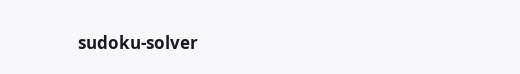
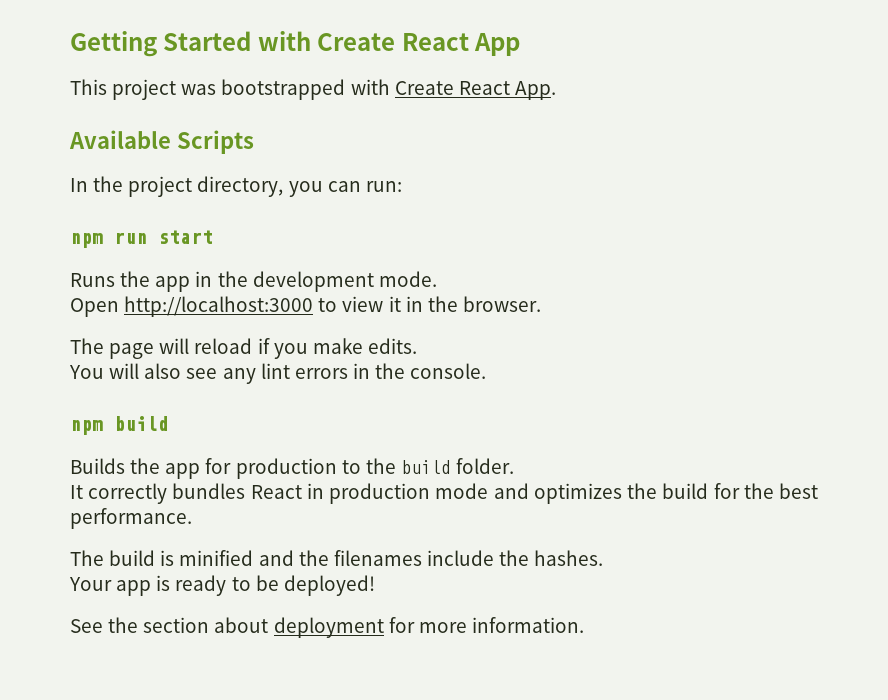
- sudoku-solver
+ Getting Started with Create React App
+ This project was bootstrapped with Create React App.
+ Available Scripts
+ In the project directory, you can run:
+ npm run start
+ Runs the app in the development mode.
+ Open http://localhost:3000 to view it in the browser.
+ The page will reload if you make edits.
+ You will also see any lint errors in the console.
+ npm build
+ Builds the app for production to the build folder.
+ It correctly bundles React in production mode and optimizes the build for the best performance.
+ The build is minified and the filenames include the hashes.
+ Your app is ready to be deployed!
+ See the section about deployment for more information.

